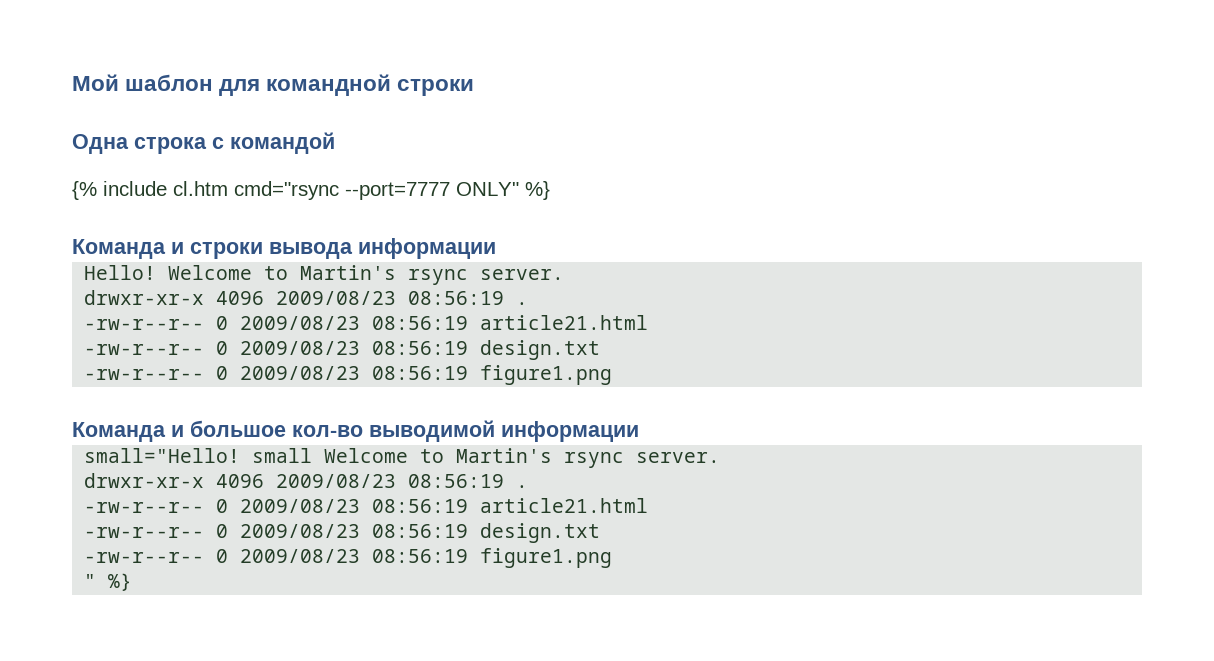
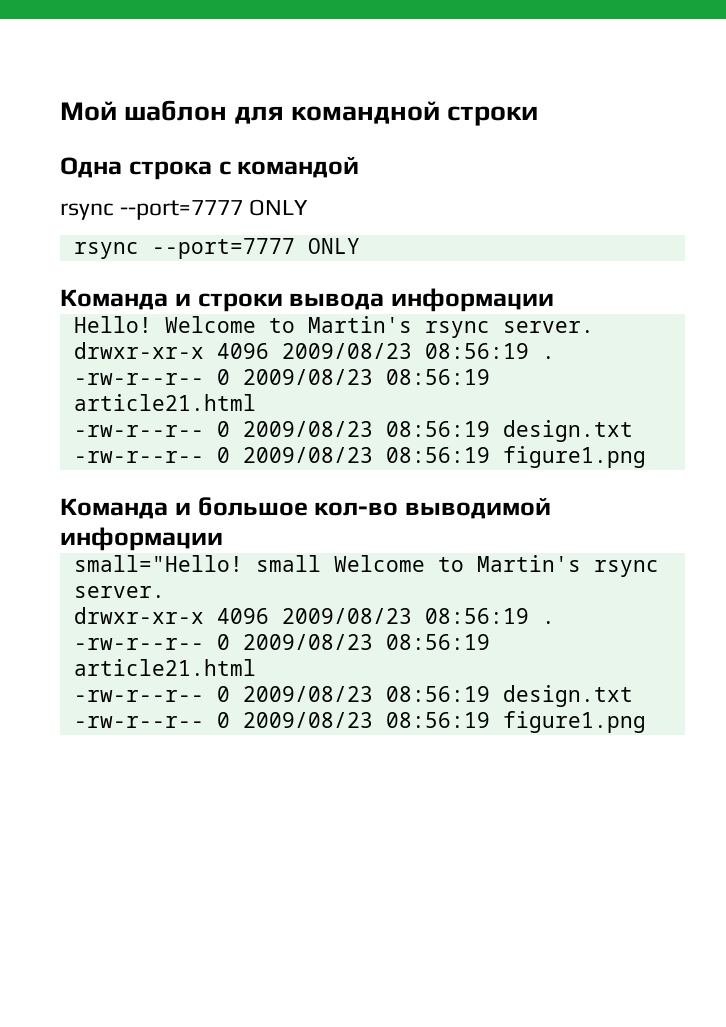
  Одна строка с командой
- {% include cl.htm cmd="rsync --port=7777 ONLY" %}
+ rsync --port=7777 ONLY
+ rsync --port=7777 ONLY
- " %}

